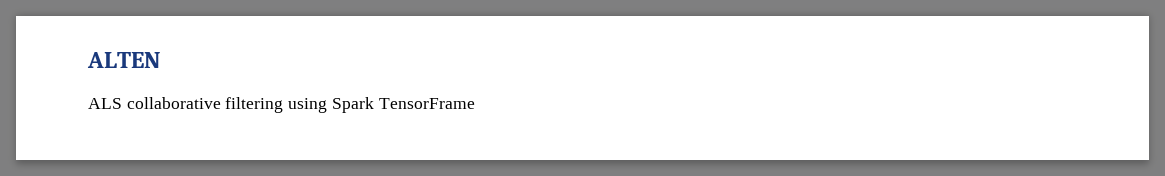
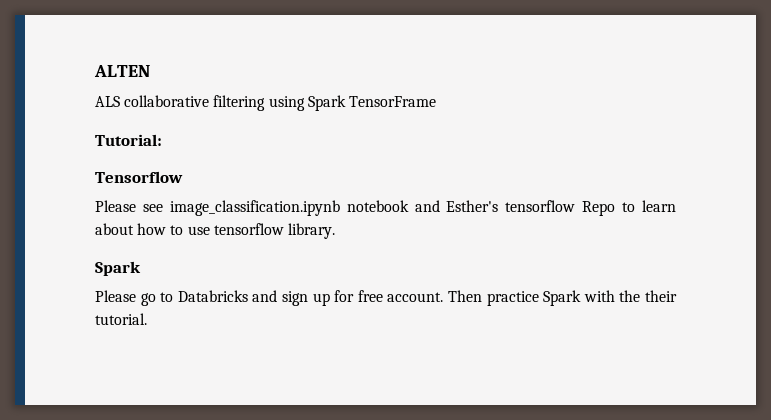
+ Tutorial:
+ Tensorflow
+ Please see image_classification.ipynb notebook and Esther's tensorflow Repo to learn about how to use tensorflow library.
+ Spark
+ Please go to Databricks and sign up for free account. Then practice Spark with the their tutorial.

